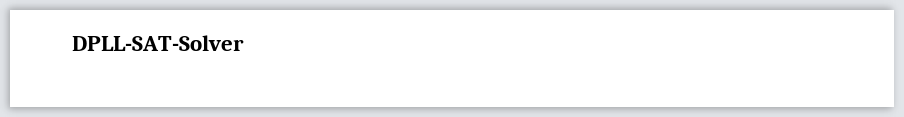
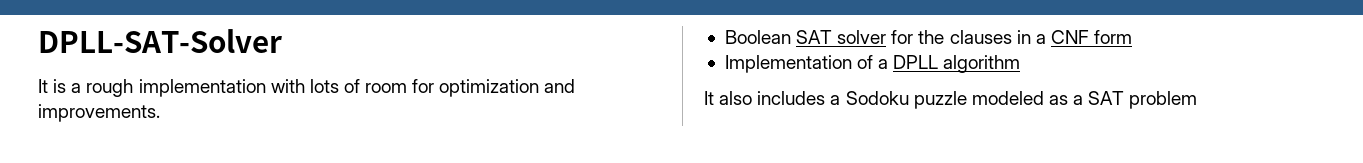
+ It is a rough implementation with lots of room for optimization and improvements.
+ Boolean SAT solver for the clauses in a CNF form
+ Implementation of a DPLL algorithm
+ It also includes a Sodoku puzzle modeled as a SAT problem

